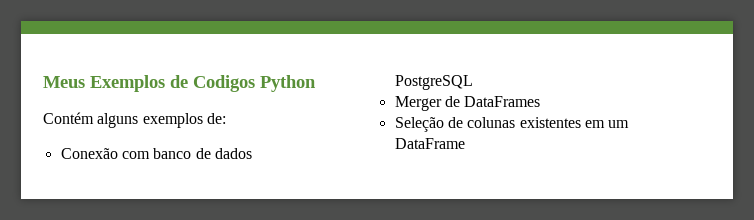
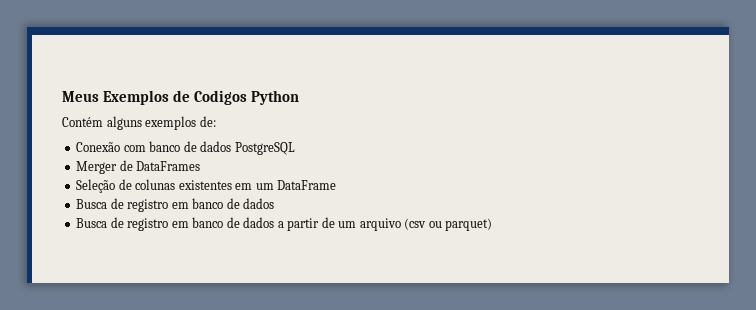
  Seleção de colunas existentes em um DataFrame
+ Busca de registro em banco de dados
+ Busca de registro em banco de dados a partir de um arquivo (csv ou parquet)

